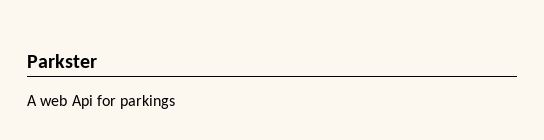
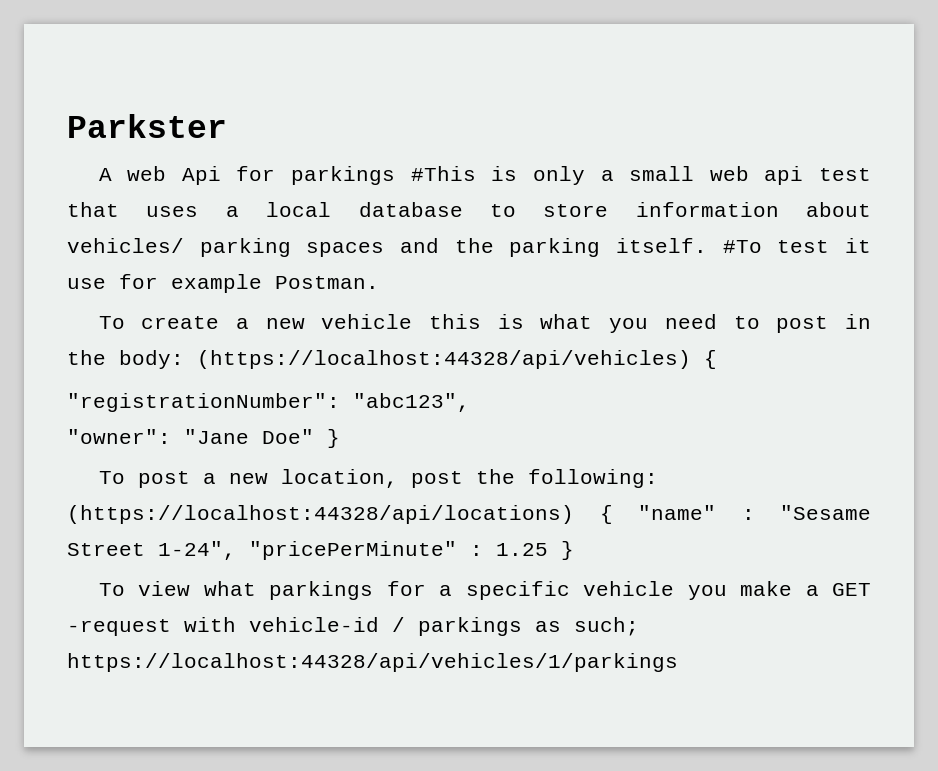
- A web Api for parkings
+ A web Api for parkings #This is only a small web api test that uses a local database to store information about vehicles/ parking spaces and the parking itself. #To test it use for example Postman.
+ To create a new vehicle this is what you need to post in the body: (https://localhost:44328/api/vehicles) {
+ "registrationNumber": "abc123",
+ "owner": "Jane Doe" }
+ To post a new location, post the following: (https://localhost:44328/api/locations) { "name" : "Sesame Street 1-24", "pricePerMinute" : 1.25 }
+ To view what parkings for a specific vehicle you make a GET -request with vehicle-id / parkings as such; https://localhost:44328/api/vehicles/1/parkings

